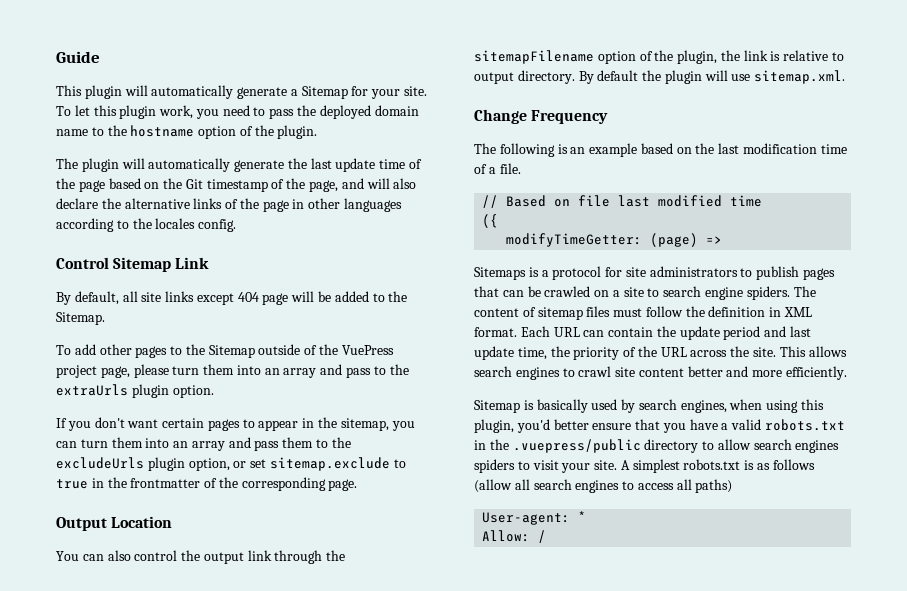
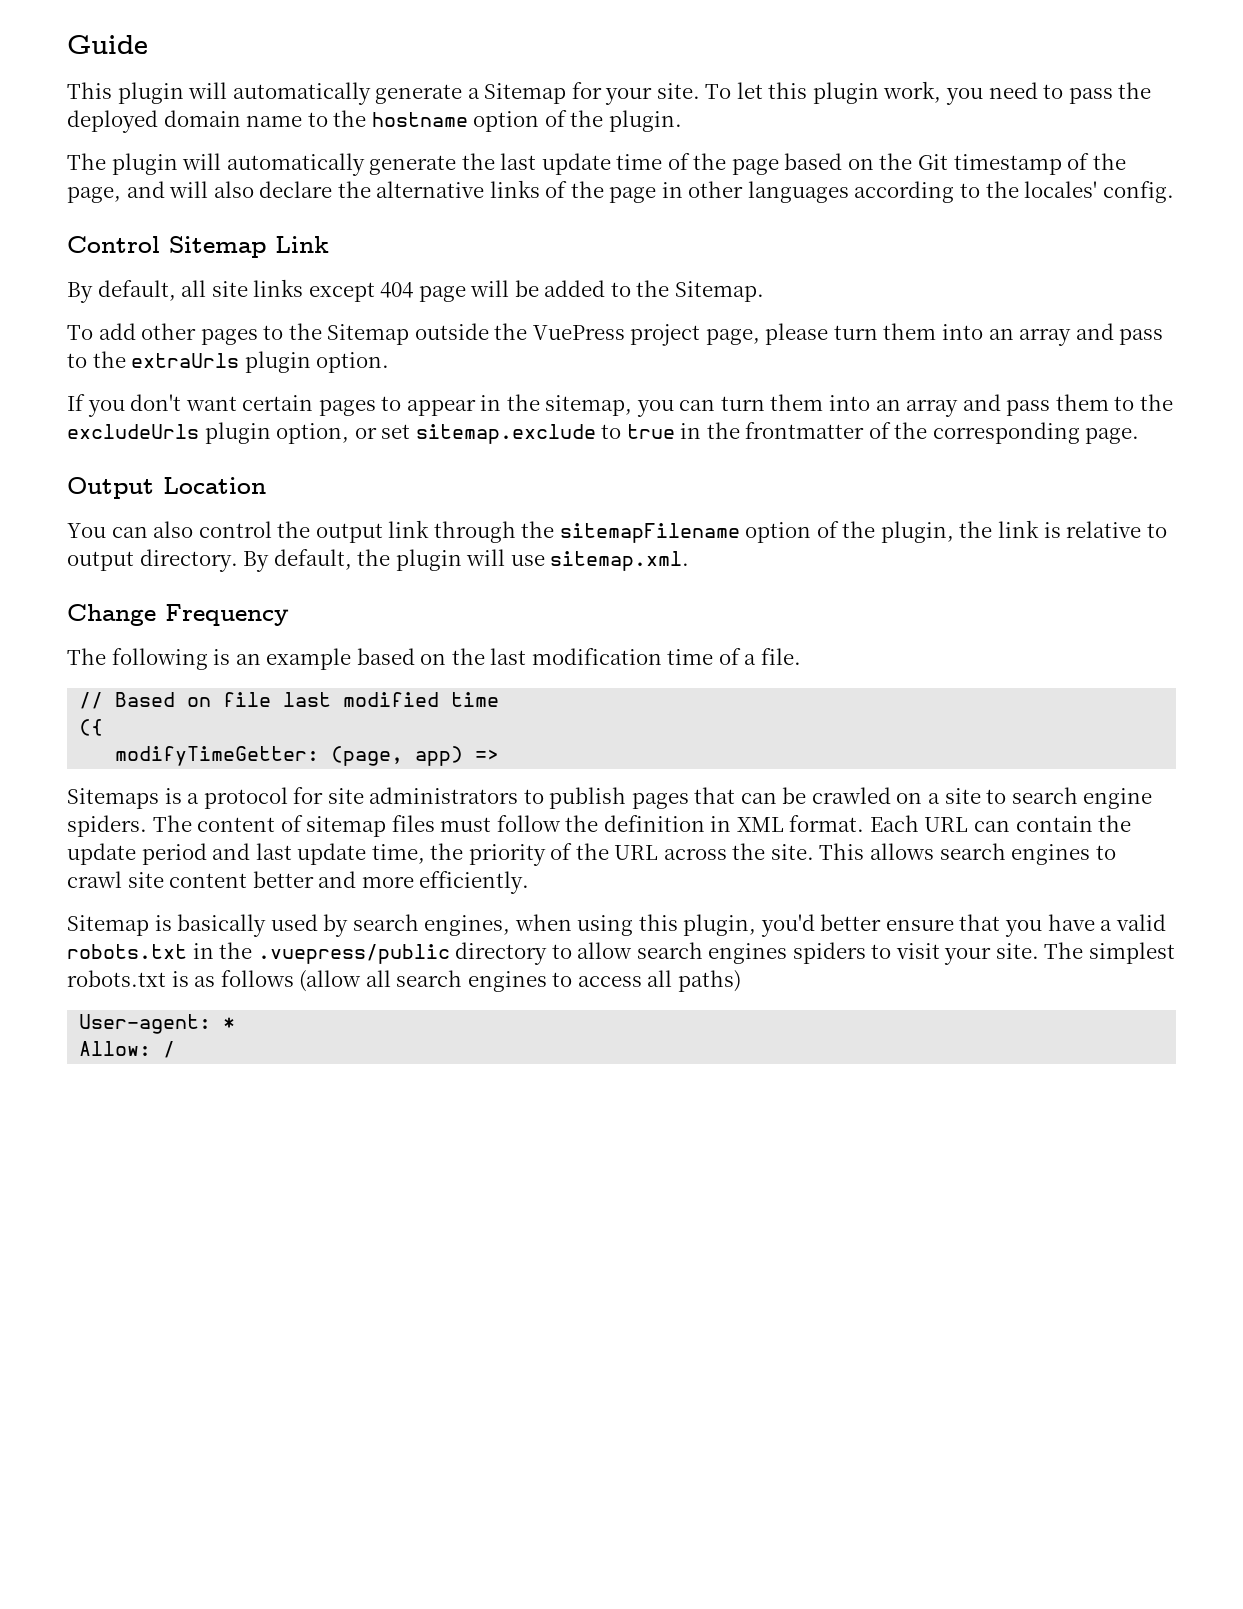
- The plugin will automatically generate the last update time of the page based on the Git timestamp of the page, and will also declare the alternative links of the page in other languages according to the locales config.
+ The plugin will automatically generate the last update time of the page based on the Git timestamp of the page, and will also declare the alternative links of the page in other languages according to the locales' config.
- To add other pages to the Sitemap outside of the VuePress project page, please turn them into an array and pass to the extraUrls plugin option.
+ To add other pages to the Sitemap outside the VuePress project page, please turn them into an array and pass to the extraUrls plugin option.
- By default the plugin will use sitemap.xml.
+ By default, the plugin will use sitemap.xml.
- modifyTimeGetter: (page) =>
+ modifyTimeGetter: (page, app) =>
- A simplest robots.txt is as follows (allow all search engines to access all paths)
+ The simplest robots.txt is as follows (allow all search engines to access all paths)

